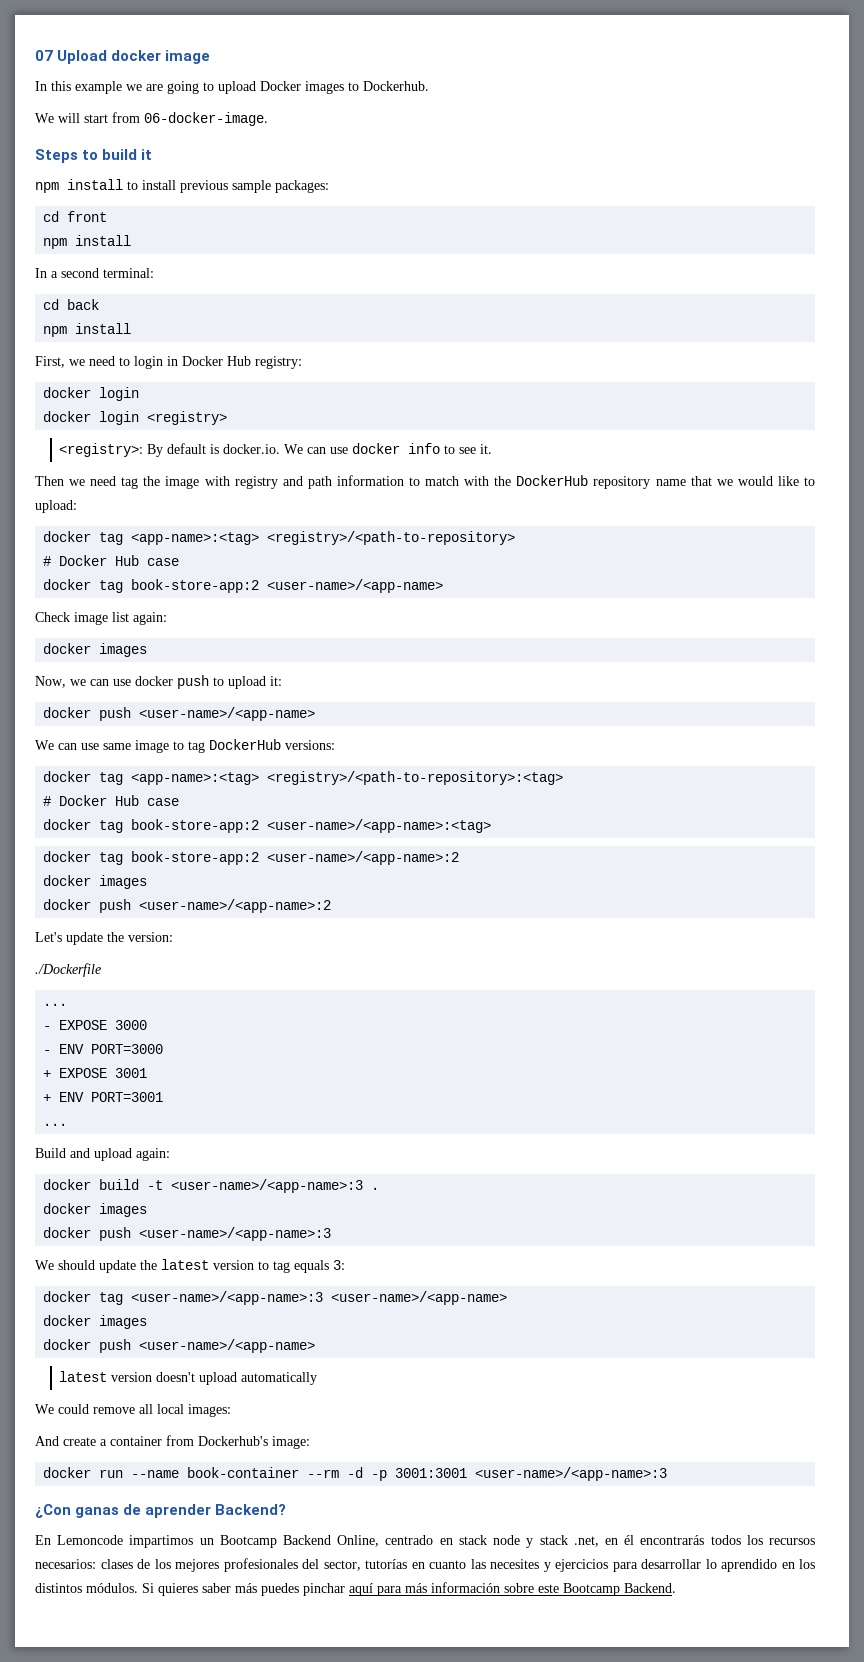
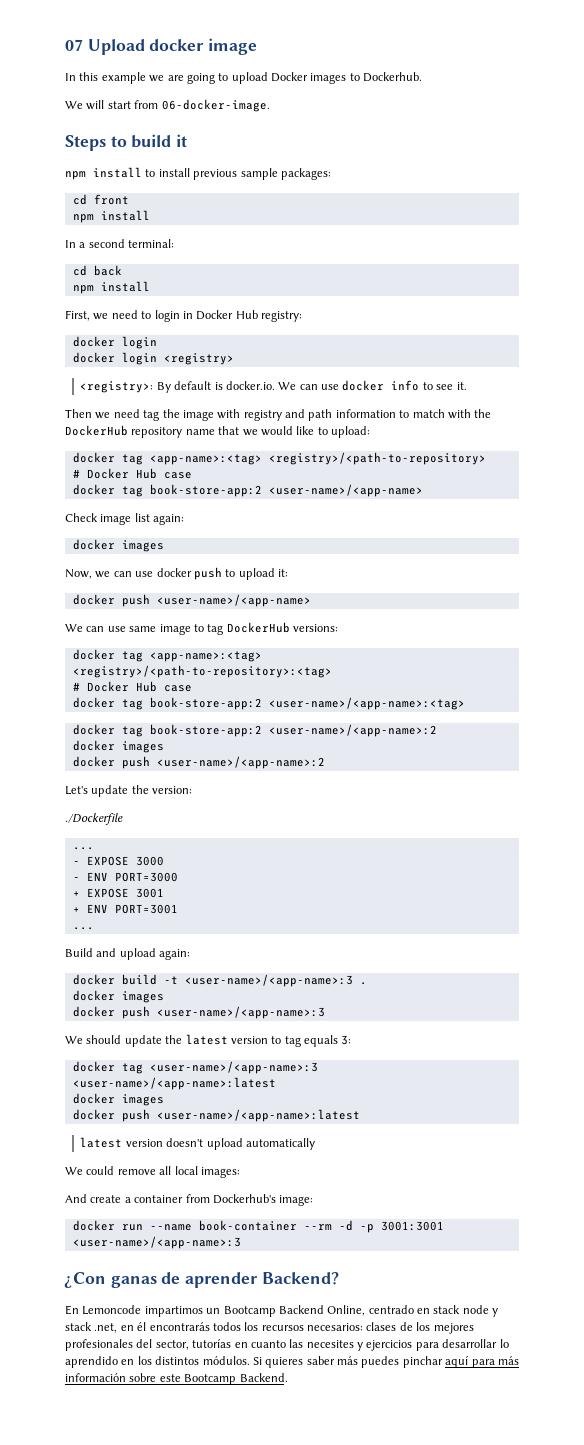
- docker tag <user-name>/<app-name>:3 <user-name>/<app-name>
+ docker tag <user-name>/<app-name>:3 <user-name>/<app-name>:latest
  docker images
- docker push <user-name>/<app-name>
+ docker push <user-name>/<app-name>:latest

